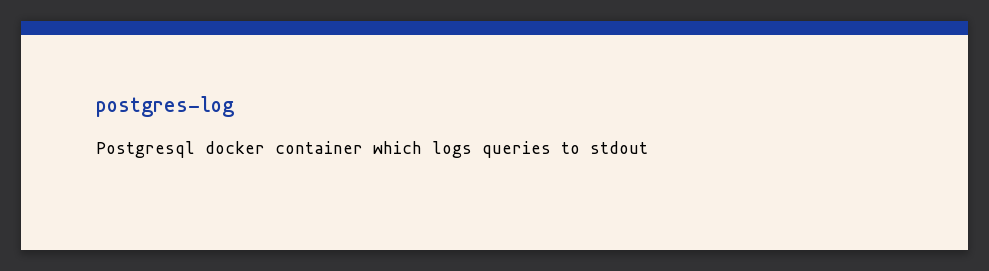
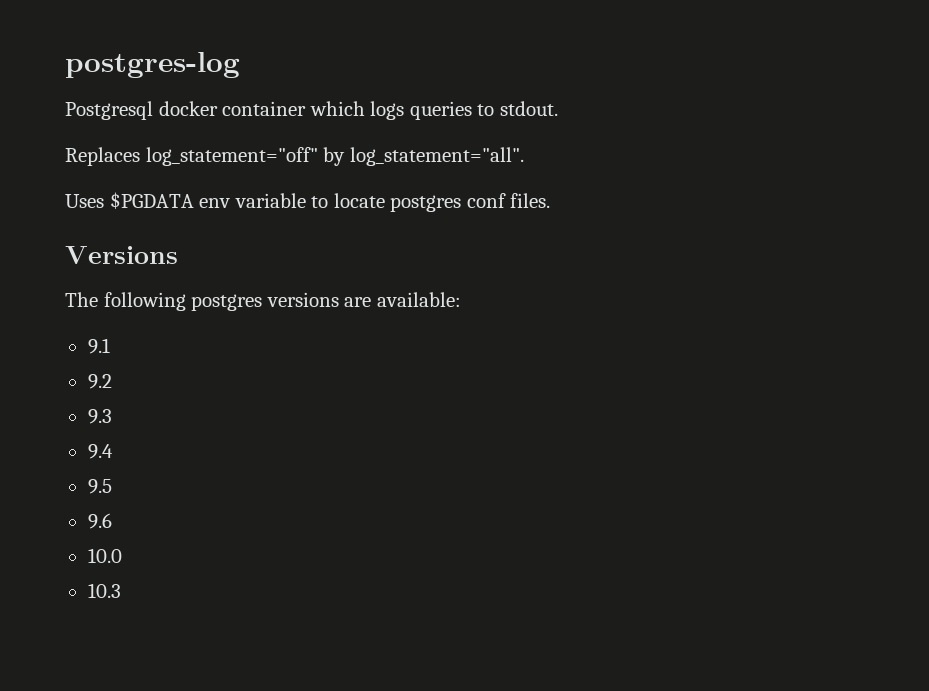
- Postgresql docker container which logs queries to stdout
+ Postgresql docker container which logs queries to stdout.
+ Replaces log_statement="off" by log_statement="all".
+ Uses $PGDATA env variable to locate postgres conf files.
+ Versions
+ The following postgres versions are available:
+ 9.1
+ 9.2
+ 9.3
+ 9.4
+ 9.5
+ 9.6
+ 10.0
+ 10.3

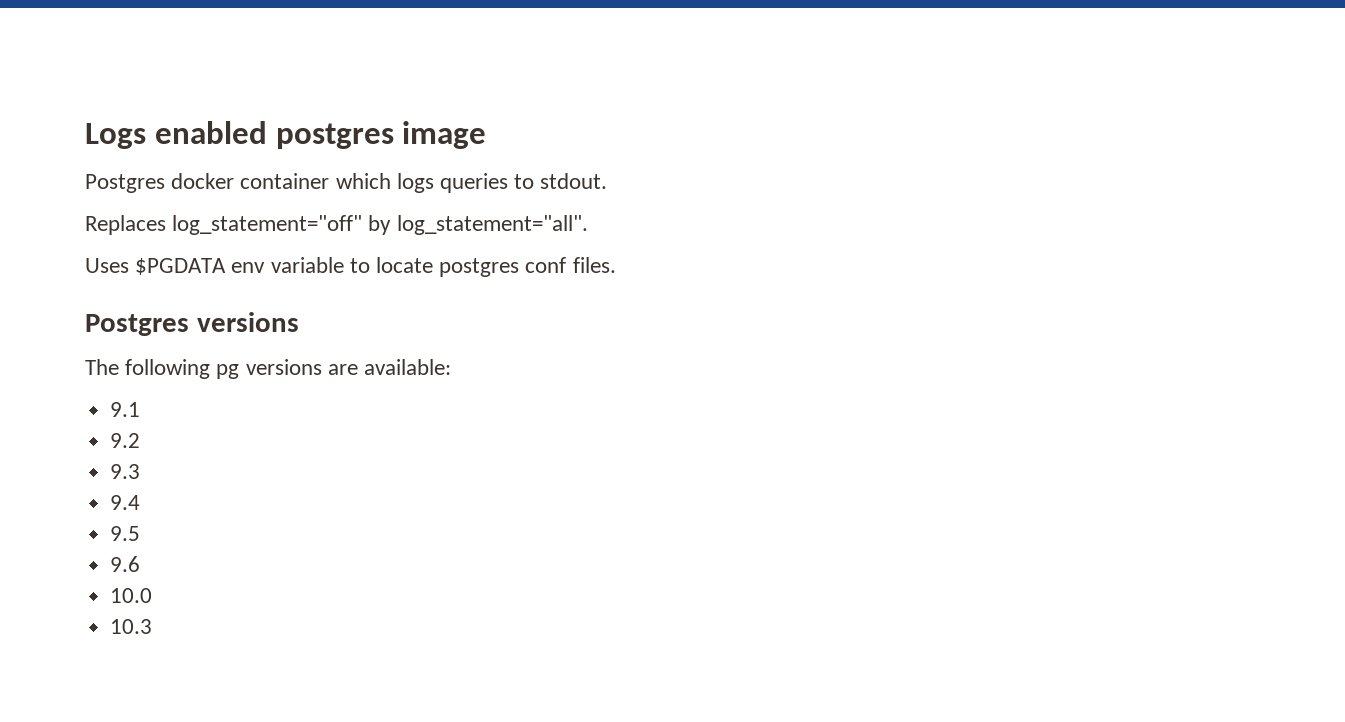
- postgres-log
- Postgresql docker container which logs queries to stdout.
+ Logs enabled postgres image
+ Postgres docker container which logs queries to stdout.
- Versions
+ Postgres versions
- The following postgres versions are available:
+ The following pg versions are available:

